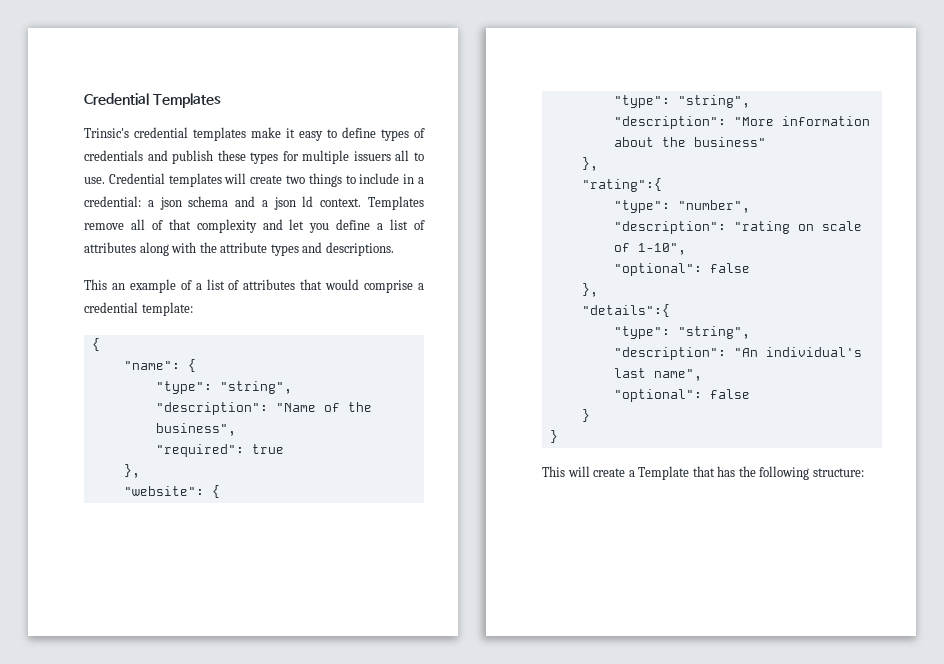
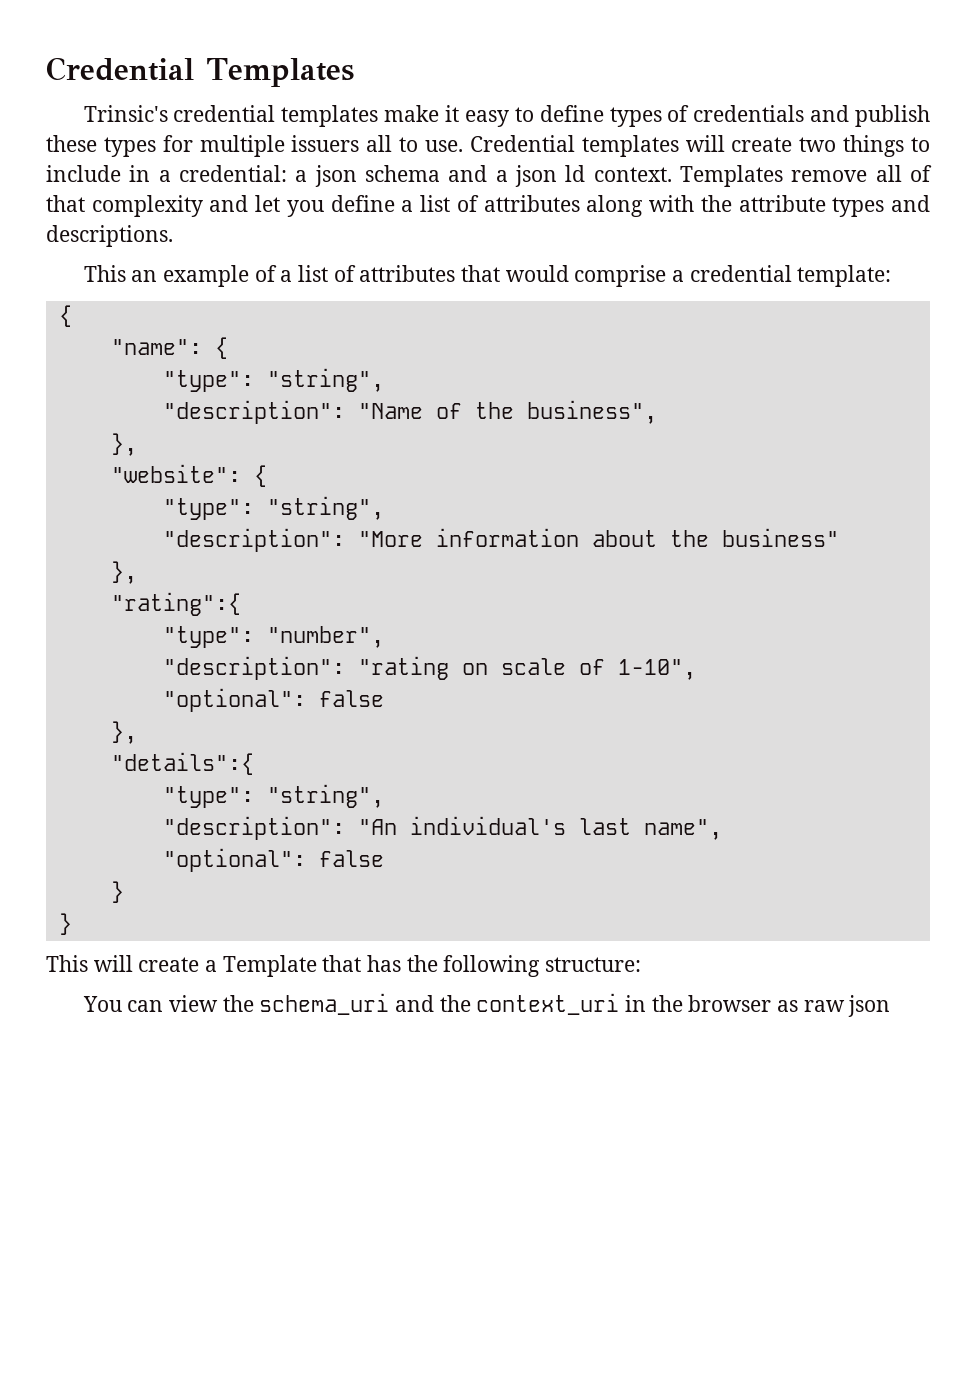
- "required": true
+ You can view the schema_uri and the context_uri in the browser as raw json

